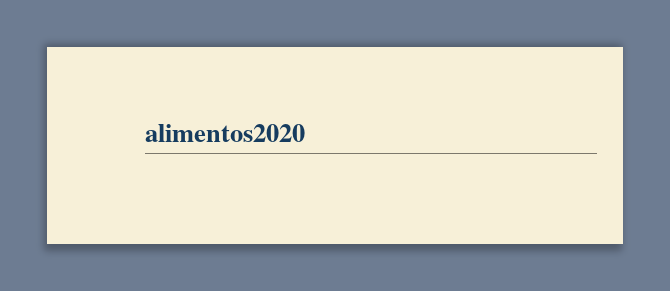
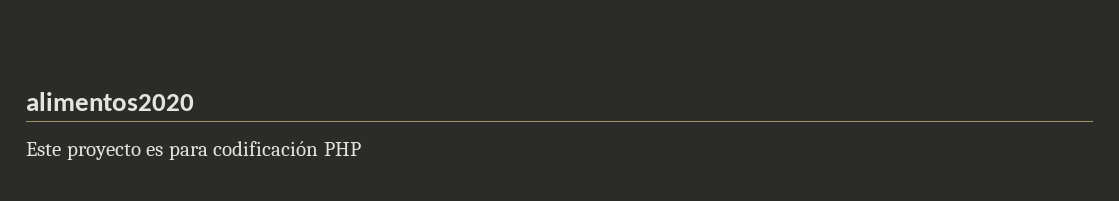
+ Este proyecto es para codificación PHP

